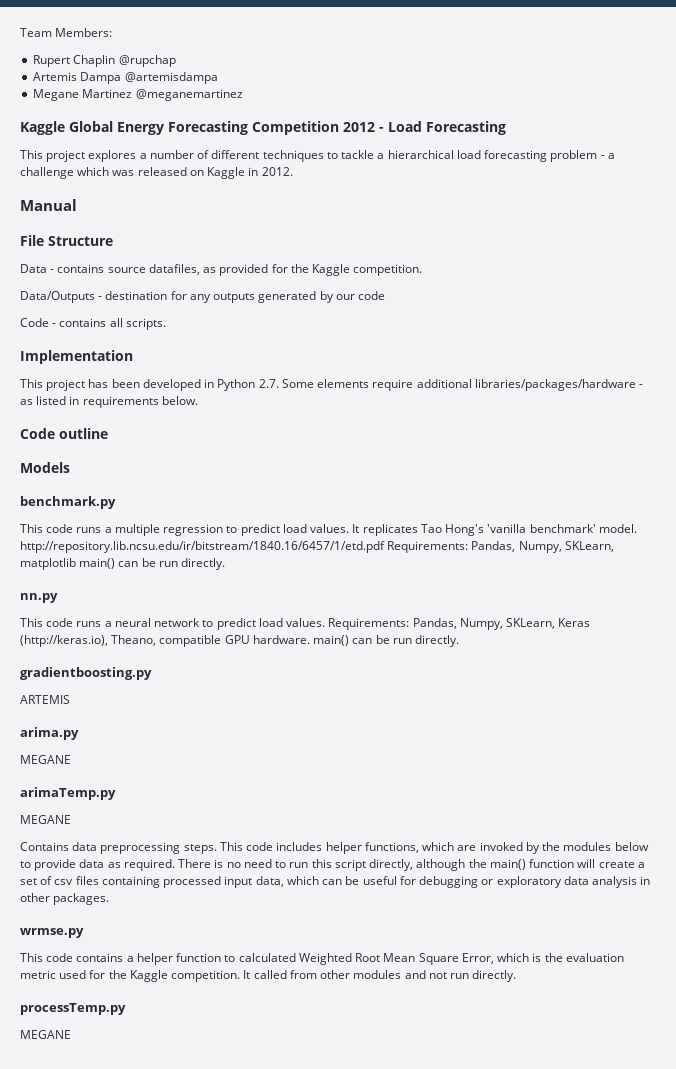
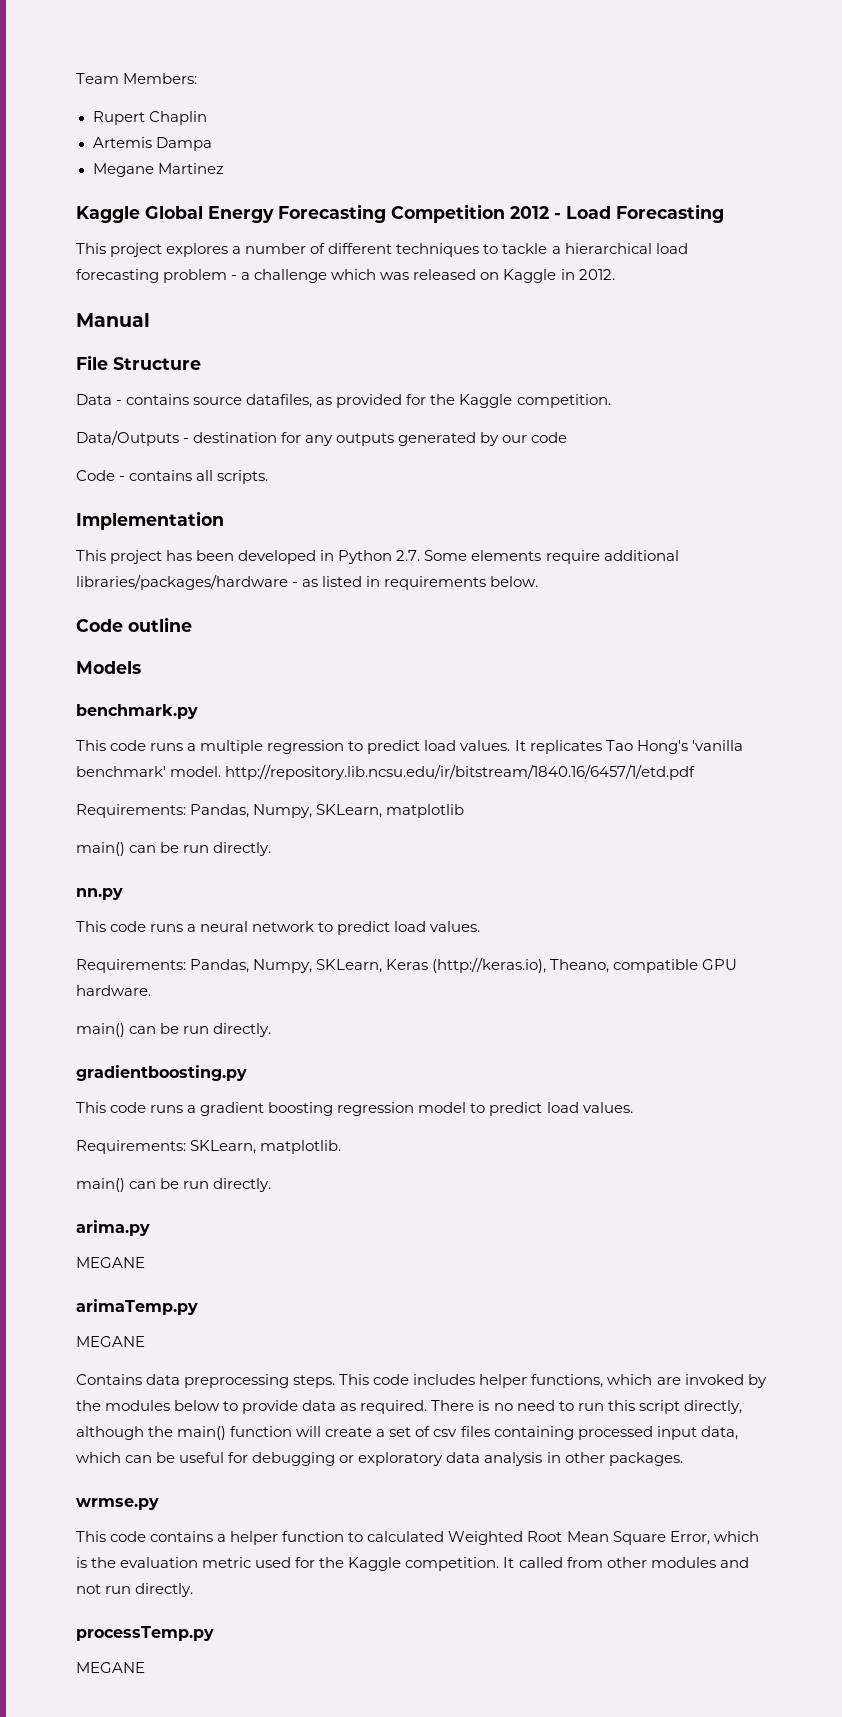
- Rupert Chaplin @rupchap
+ Rupert Chaplin
- Artemis Dampa @artemisdampa
+ Artemis Dampa
- Megane Martinez @meganemartinez
+ Megane Martinez
- It replicates Tao Hong's 'vanilla benchmark' model. http://repository.lib.ncsu.edu/ir/bitstream/1840.16/6457/1/etd.pdf Requirements: Pandas, Numpy, SKLearn, matplotlib main() can be run directly.
+ It replicates Tao Hong's 'vanilla benchmark' model. http://repository.lib.ncsu.edu/ir/bitstream/1840.16/6457/1/etd.pdf
+ Requirements: Pandas, Numpy, SKLearn, matplotlib
+ main() can be run directly.
- This code runs a neural network to predict load values. Requirements: Pandas, Numpy, SKLearn, Keras (http://keras.io), Theano, compatible GPU hardware. main() can be run directly.
+ This code runs a neural network to predict load values.
+ Requirements: Pandas, Numpy, SKLearn, Keras (http://keras.io), Theano, compatible GPU hardware.
+ main() can be run directly.
- ARTEMIS
+ This code runs a gradient boosting regression model to predict load values.
+ Requirements: SKLearn, matplotlib.
+ main() can be run directly.

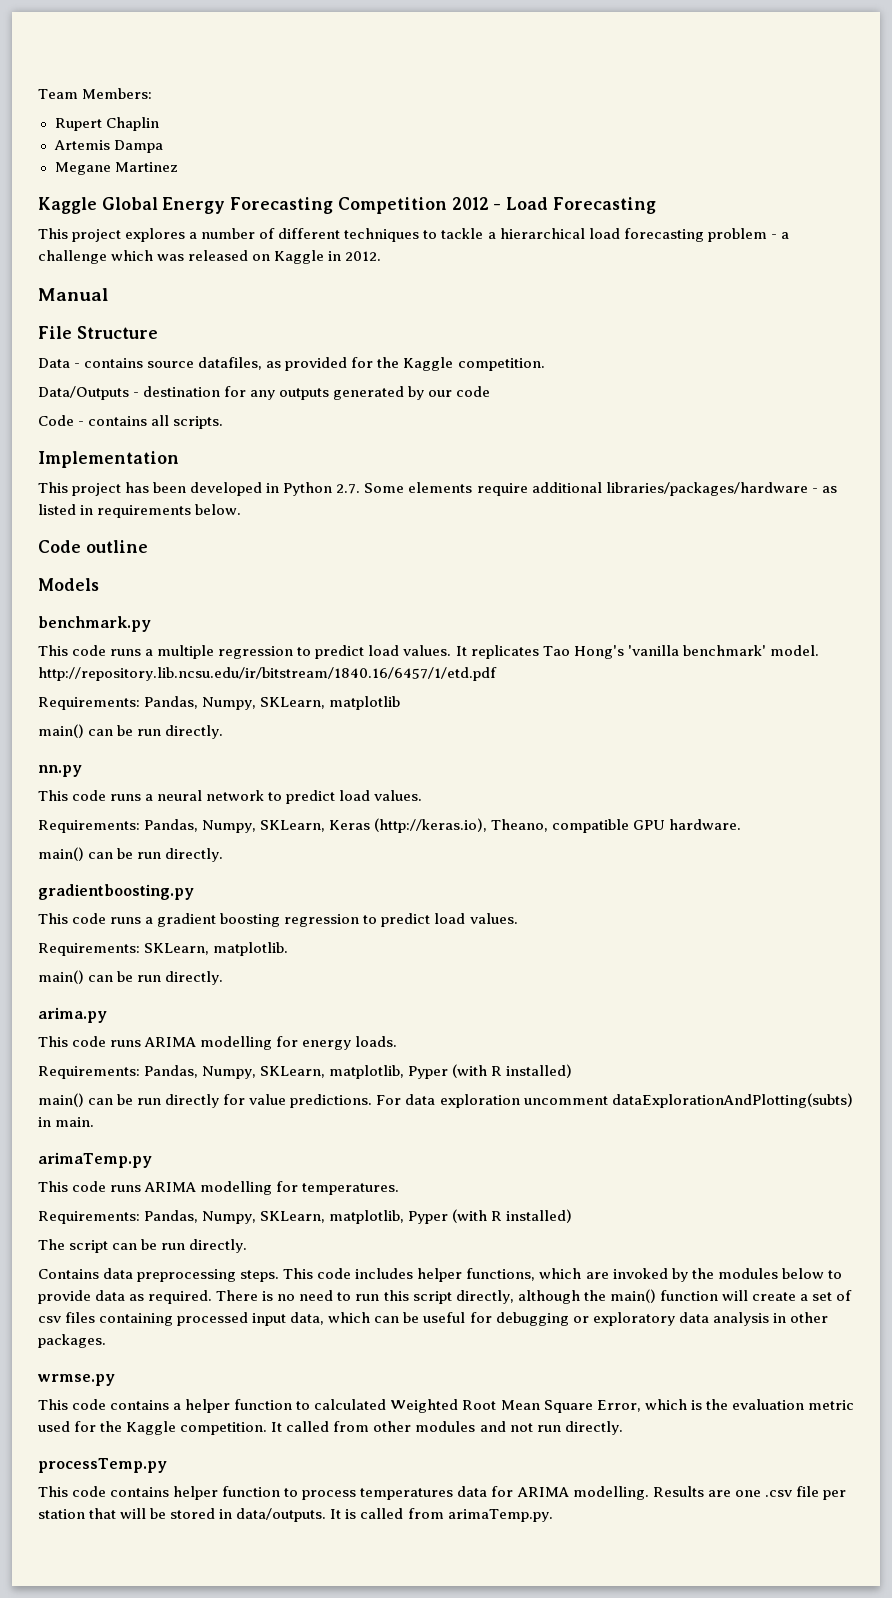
- This code runs a gradient boosting regression model to predict load values.
+ This code runs a gradient boosting regression to predict load values.
  arima.py
- MEGANE
+ This code runs ARIMA modelling for energy loads.
+ Requirements: Pandas, Numpy, SKLearn, matplotlib, Pyper (with R installed)
+ main() can be run directly for value predictions. For data exploration uncomment dataExplorationAndPlotting(subts) in main.
  arimaTemp.py
- MEGANE
+ This code runs ARIMA modelling for temperatures.
+ Requirements: Pandas, Numpy, SKLearn, matplotlib, Pyper (with R installed)
+ The script can be run directly.
  processTemp.py
- MEGANE
+ This code contains helper function to process temperatures data for ARIMA modelling. Results are one .csv file per station that will be stored in data/outputs. It is called from arimaTemp.py.

